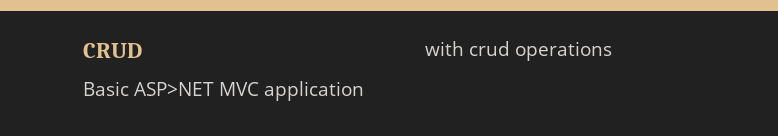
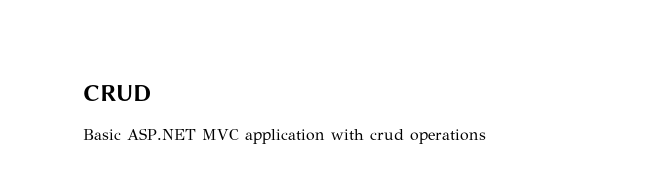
- Basic ASP>NET MVC application with crud operations
+ Basic ASP.NET MVC application with crud operations

